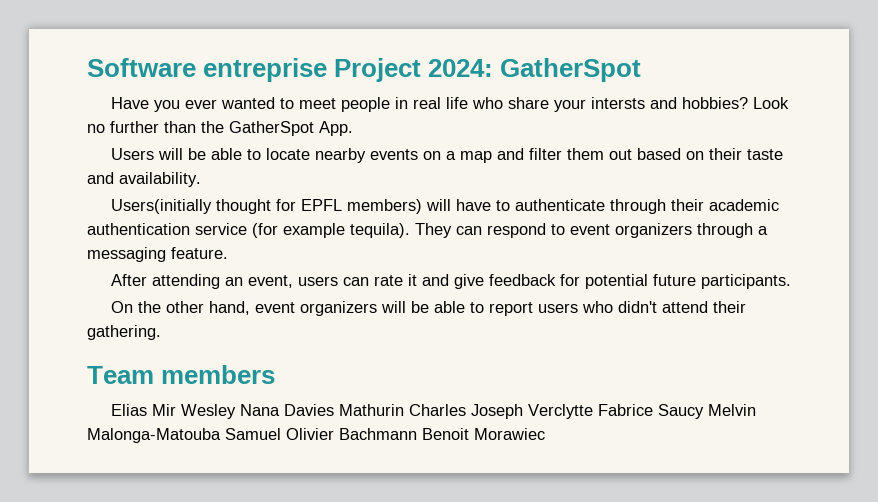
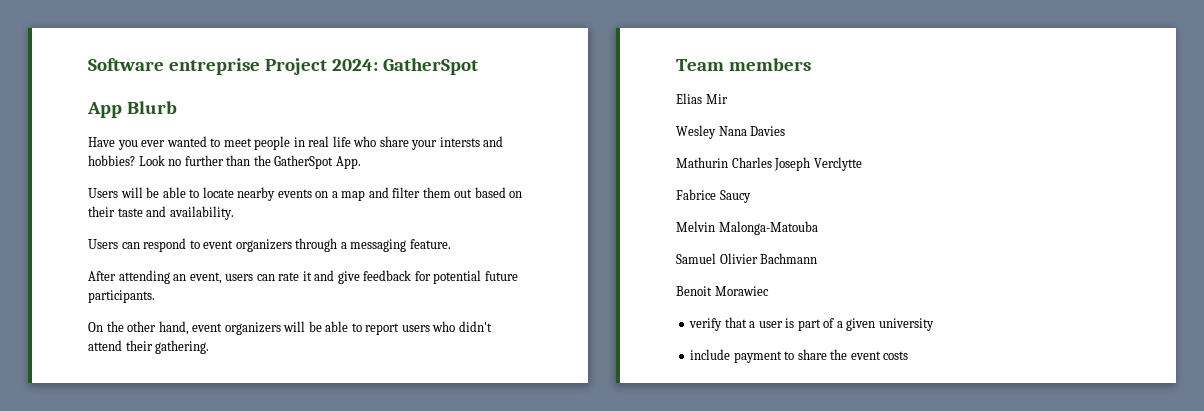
+ App Blurb
- Users(initially thought for EPFL members) will have to authenticate through their academic authentication service (for example tequila). They can respond to event organizers through a messaging feature.
+ Users can respond to event organizers through a messaging feature.
- Elias Mir Wesley Nana Davies Mathurin Charles Joseph Verclytte Fabrice Saucy Melvin Malonga-Matouba Samuel Olivier Bachmann Benoit Morawiec
+ Elias Mir
+ Wesley Nana Davies
+ Mathurin Charles Joseph Verclytte
+ Fabrice Saucy
+ Melvin Malonga-Matouba
+ Samuel Olivier Bachmann
+ Benoit Morawiec
+ verify that a user is part of a given university
+ include payment to share the event costs

